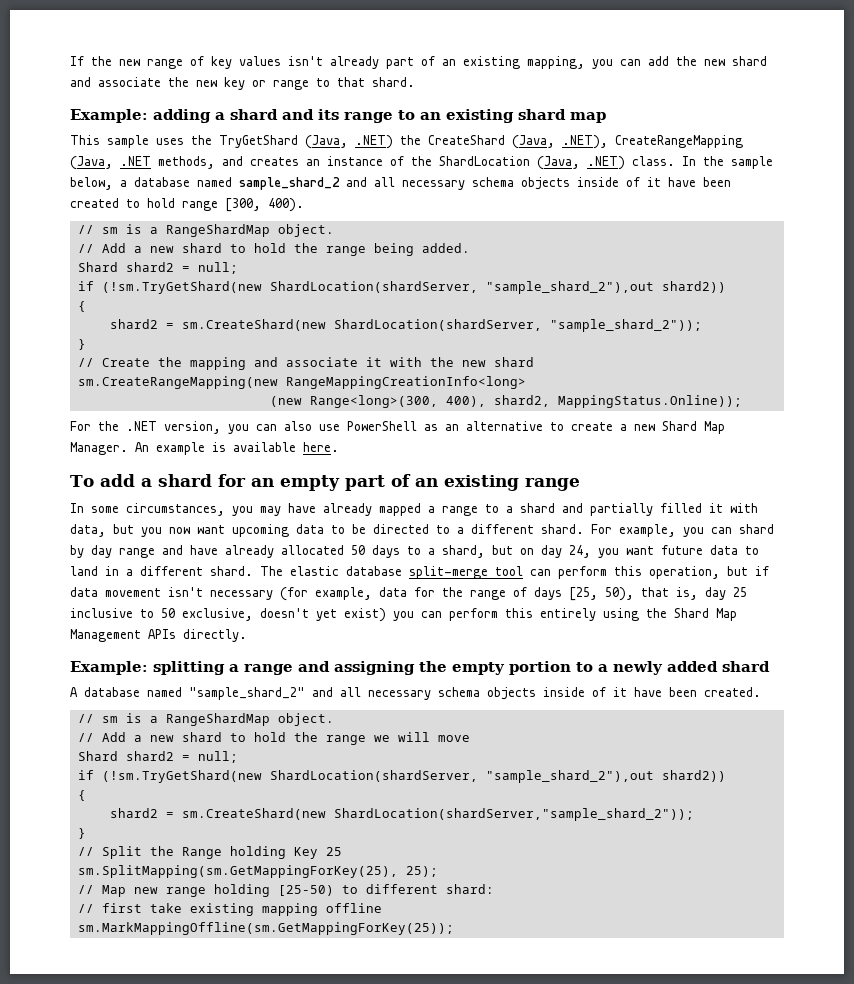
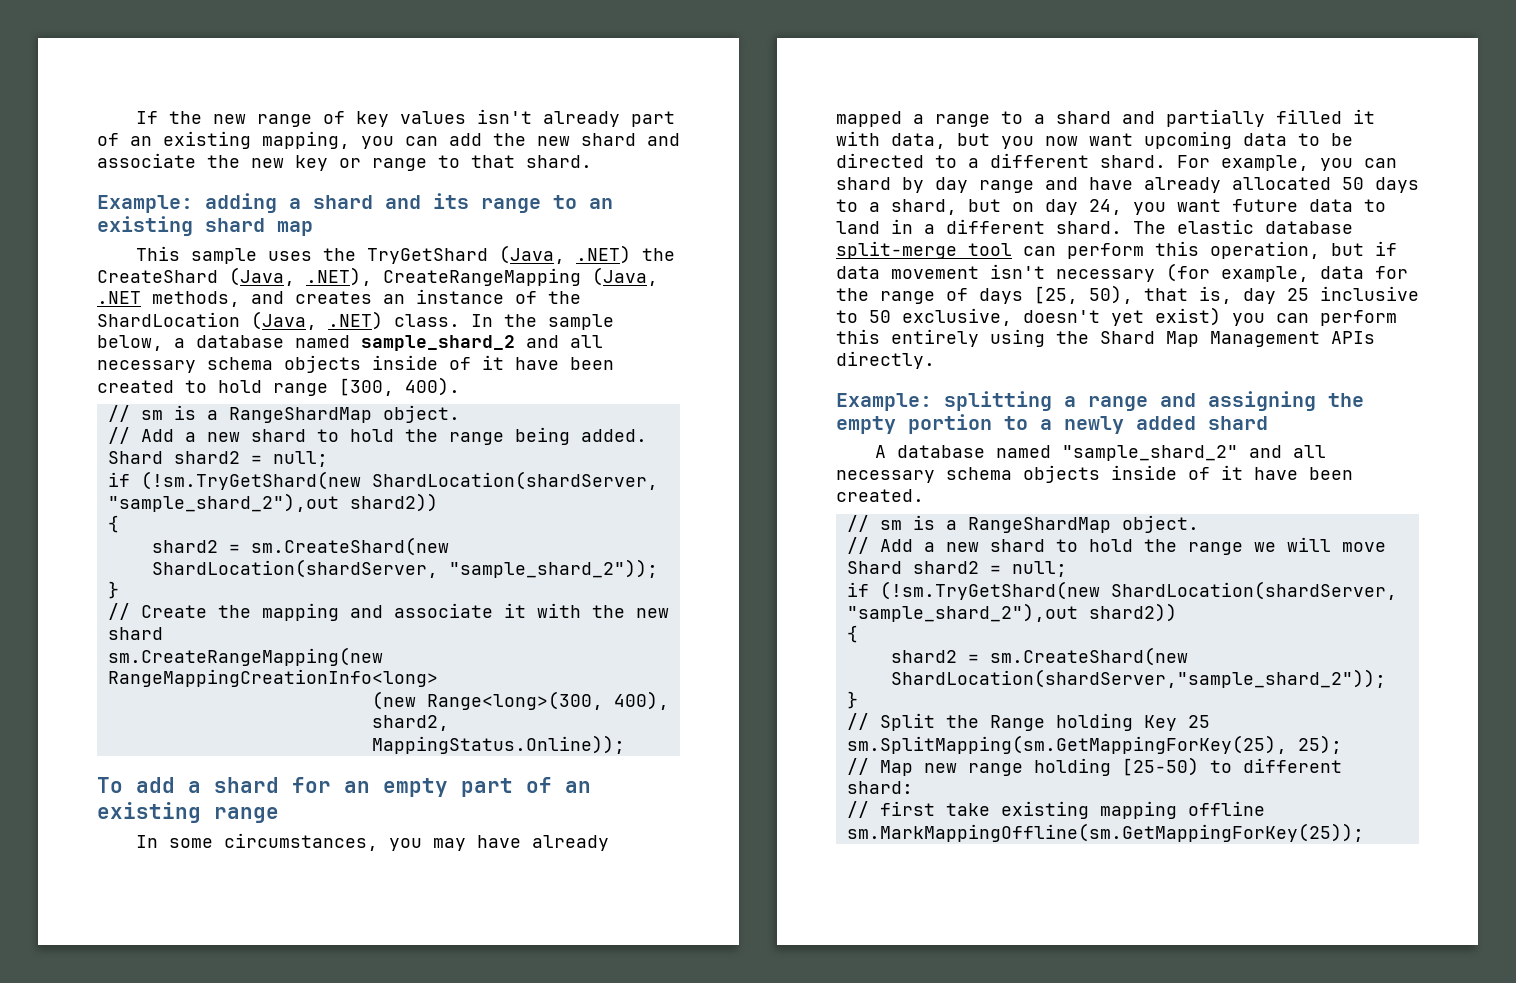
- For the .NET version, you can also use PowerShell as an alternative to create a new Shard Map Manager. An example is available here.

